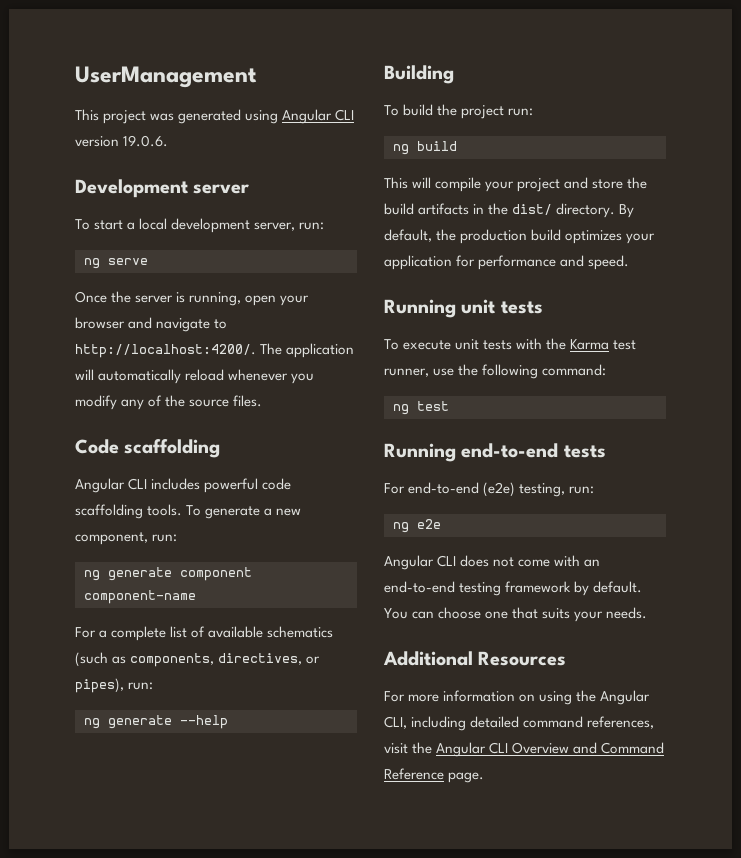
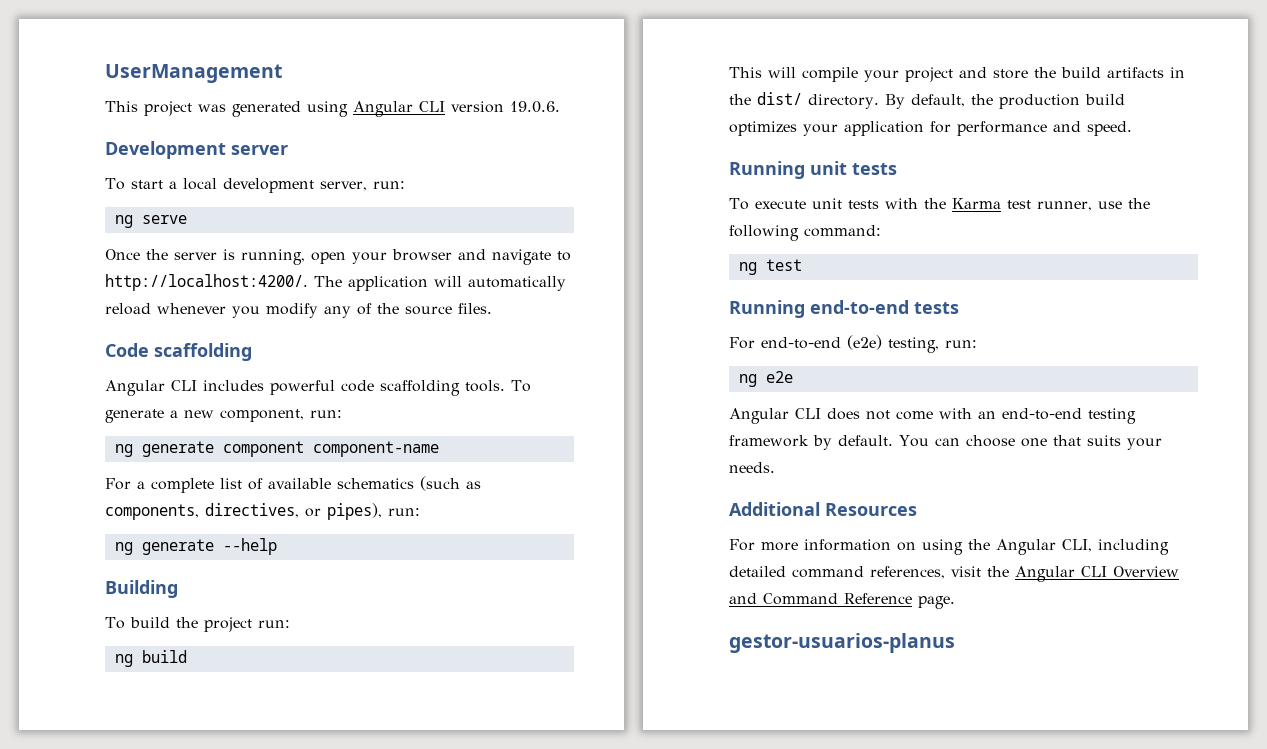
+ gestor-usuarios-planus

